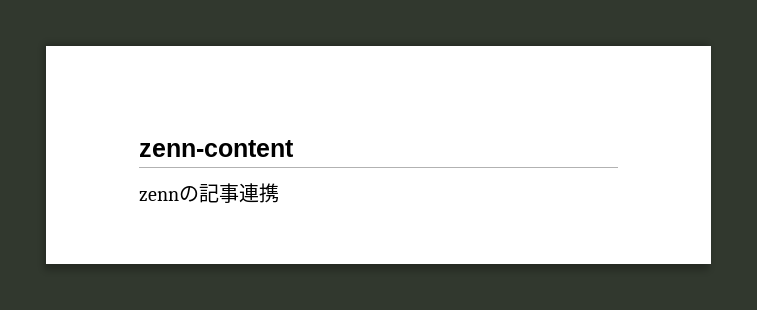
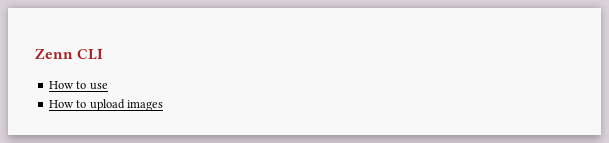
- zenn-content
- zennの記事連携
+ Zenn CLI
+ How to use
+ How to upload images

